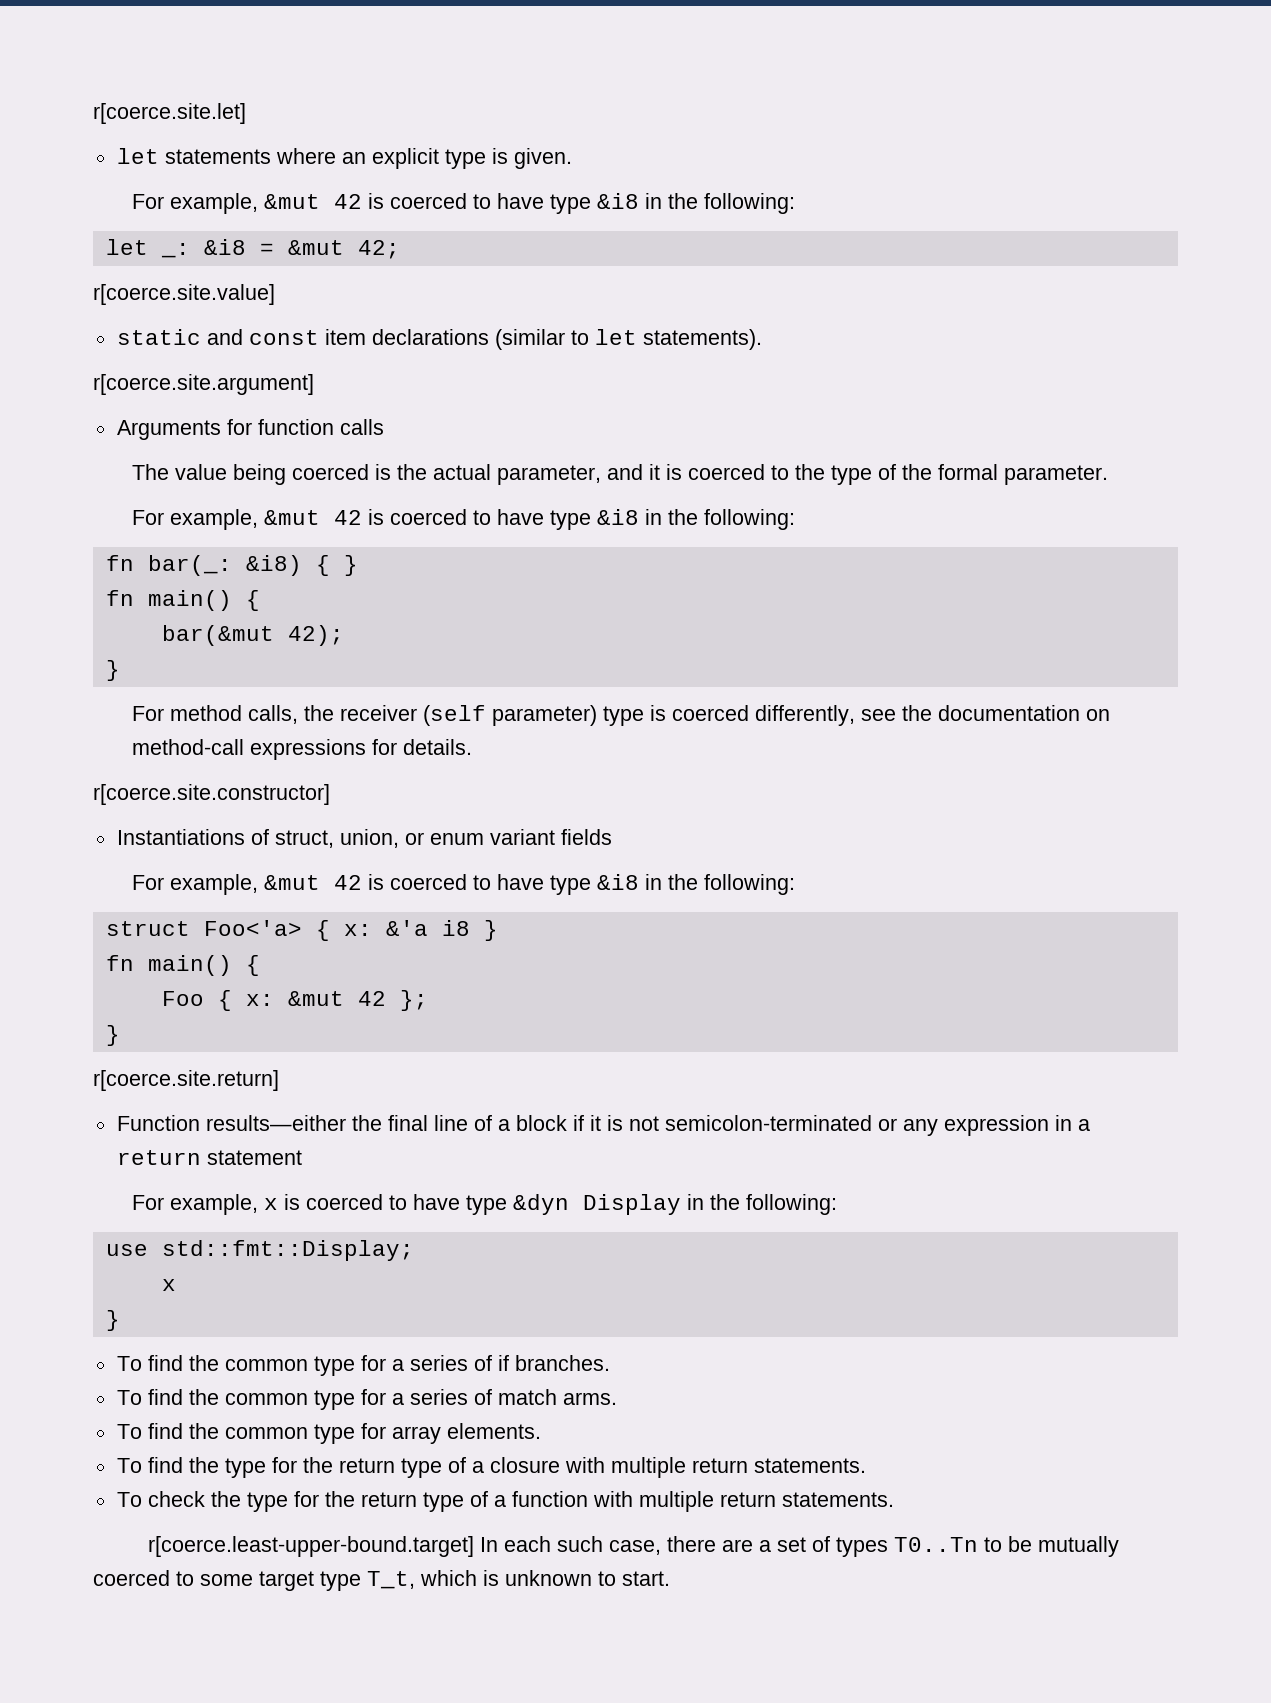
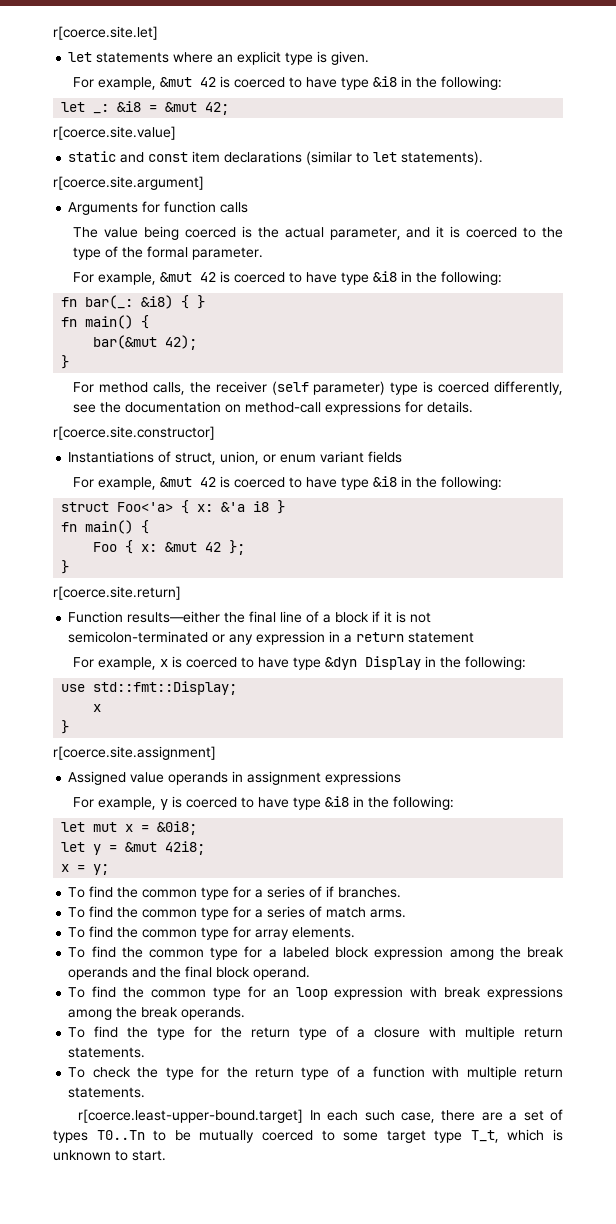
+ r[coerce.site.assignment]
+ Assigned value operands in assignment expressions
+ For example, y is coerced to have type &i8 in the following:
+ let mut x = &0i8;
+ let y = &mut 42i8;
+ x = y;
+ To find the common type for a labeled block expression among the break operands and the final block operand.
+ To find the common type for an loop expression with break expressions among the break operands.

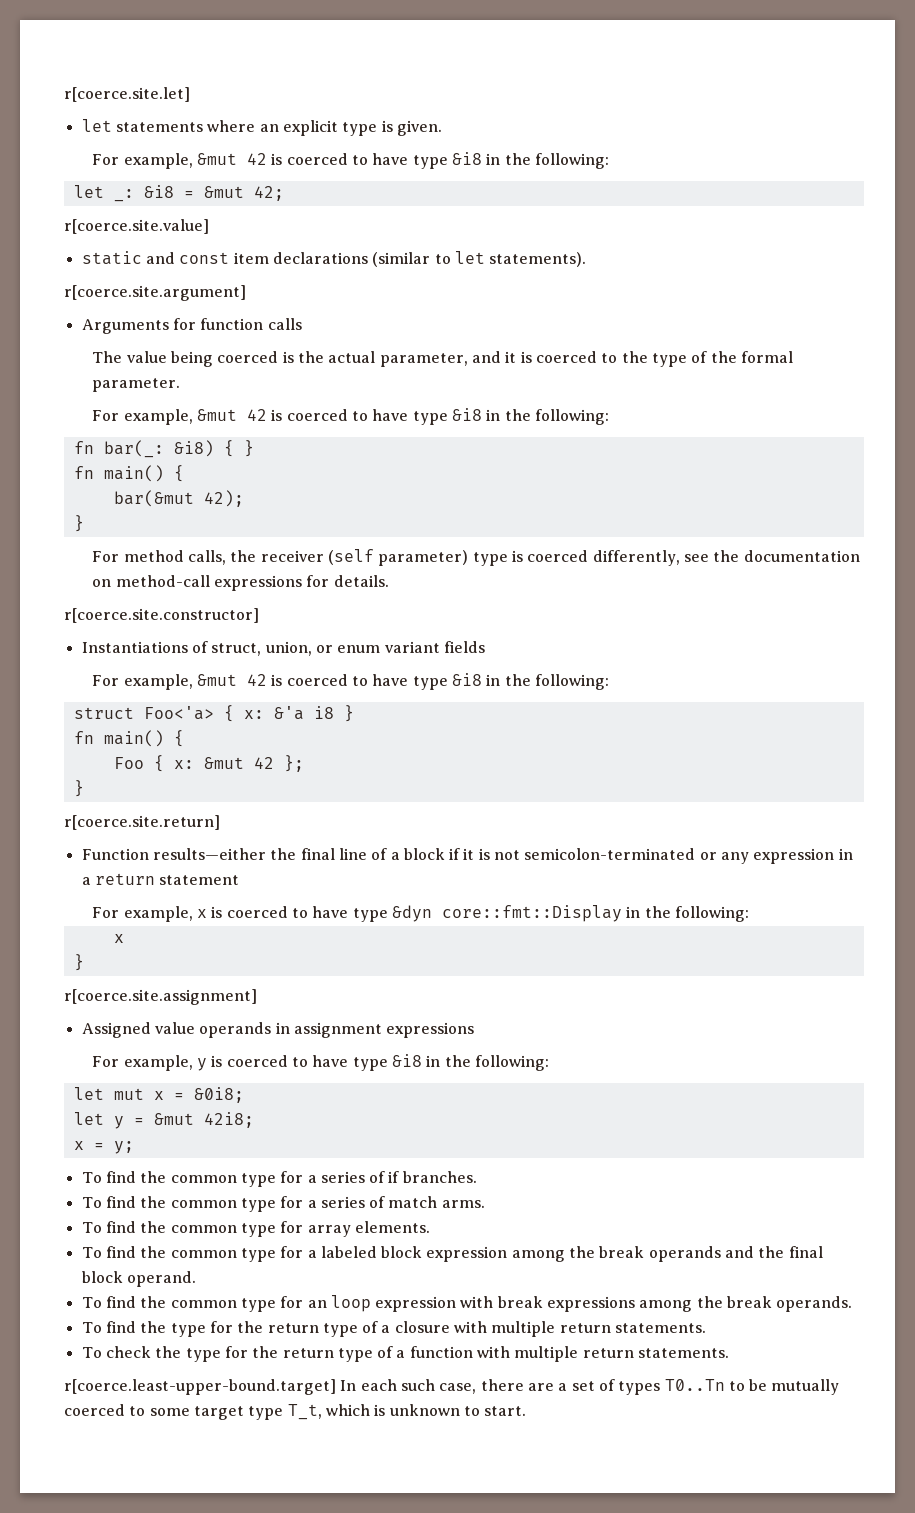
- For example, x is coerced to have type &dyn Display in the following:
- use std::fmt::Display;
+ For example, x is coerced to have type &dyn core::fmt::Display in the following:

